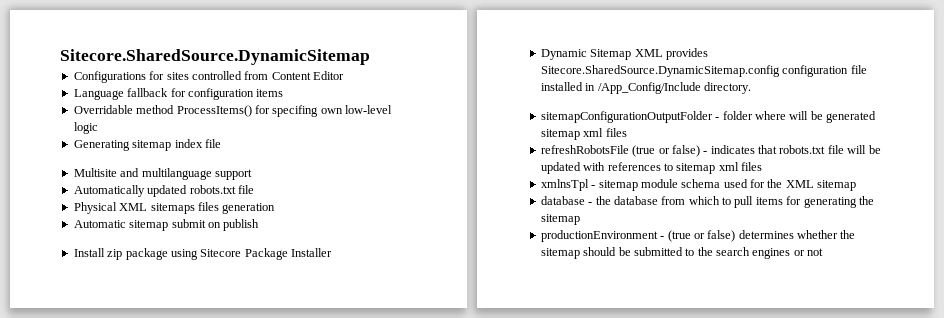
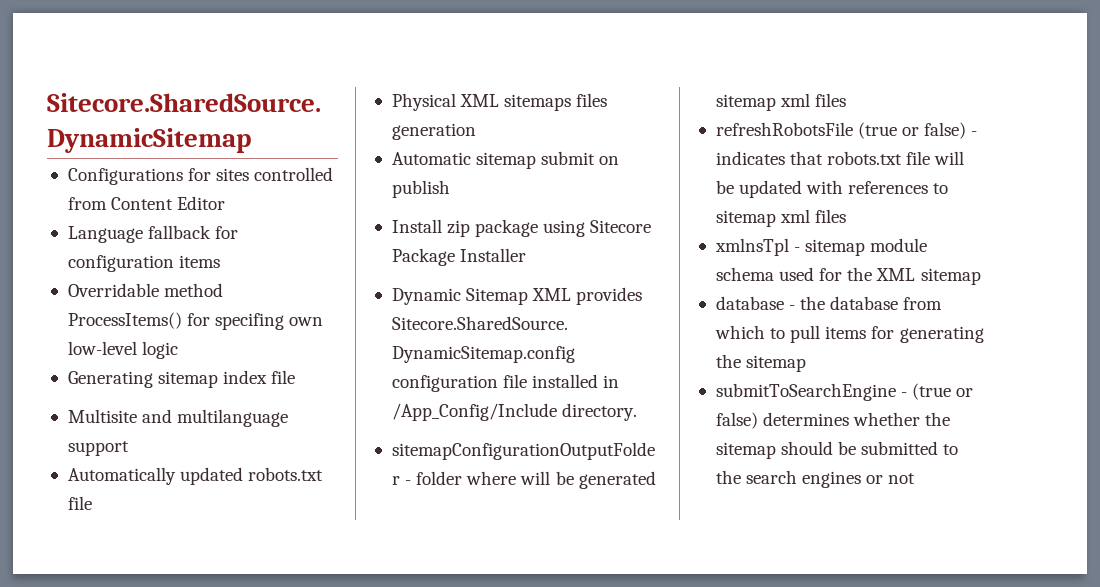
- productionEnvironment - (true or false) determines whether the sitemap should be submitted to the search engines or not
+ submitToSearchEngine - (true or false) determines whether the sitemap should be submitted to the search engines or not

